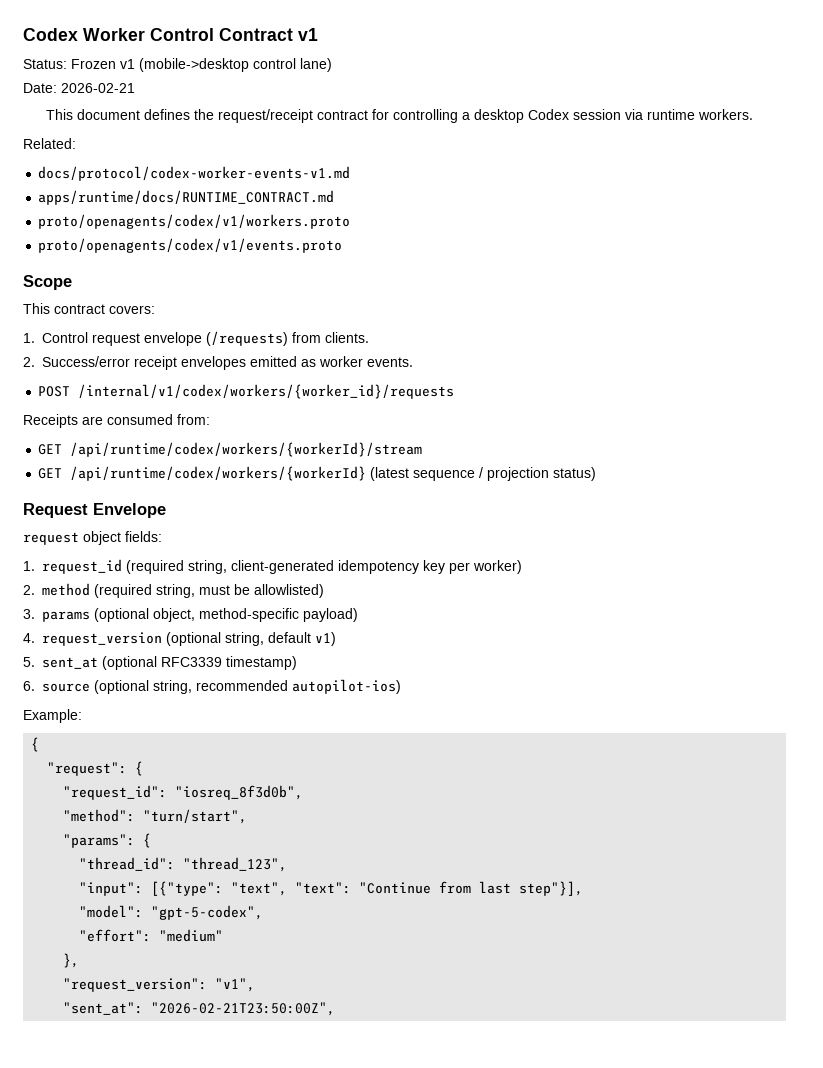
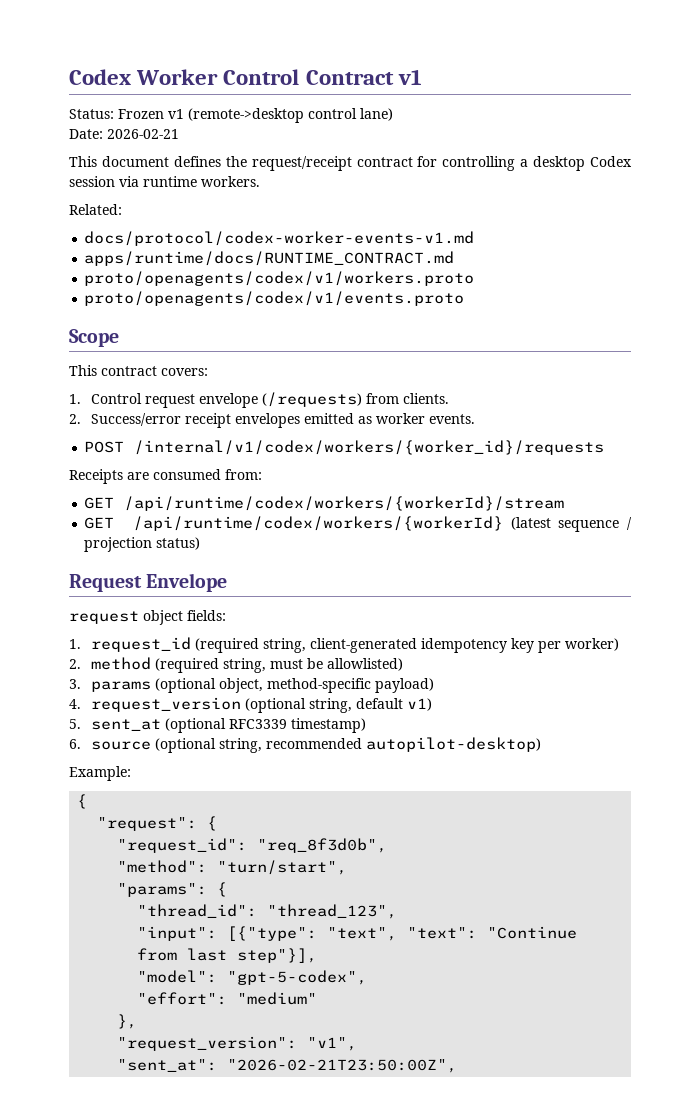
- Status: Frozen v1 (mobile->desktop control lane)
+ Status: Frozen v1 (remote->desktop control lane)
- 6. source (optional string, recommended autopilot-ios)
+ 6. source (optional string, recommended autopilot-desktop)
- "request_id": "iosreq_8f3d0b",
+ "request_id": "req_8f3d0b",

